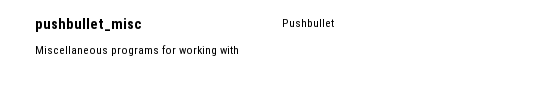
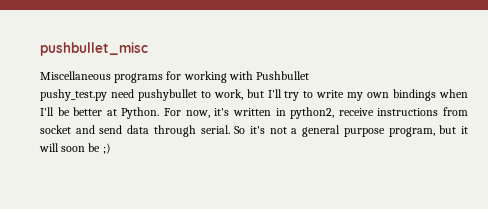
+ pushy_test.py need pushybullet to work, but I'll try to write my own bindings when I'll be better at Python. For now, it's written in python2, receive instructions from socket and send data through serial. So it's not a general purpose program, but it will soon be ;)

